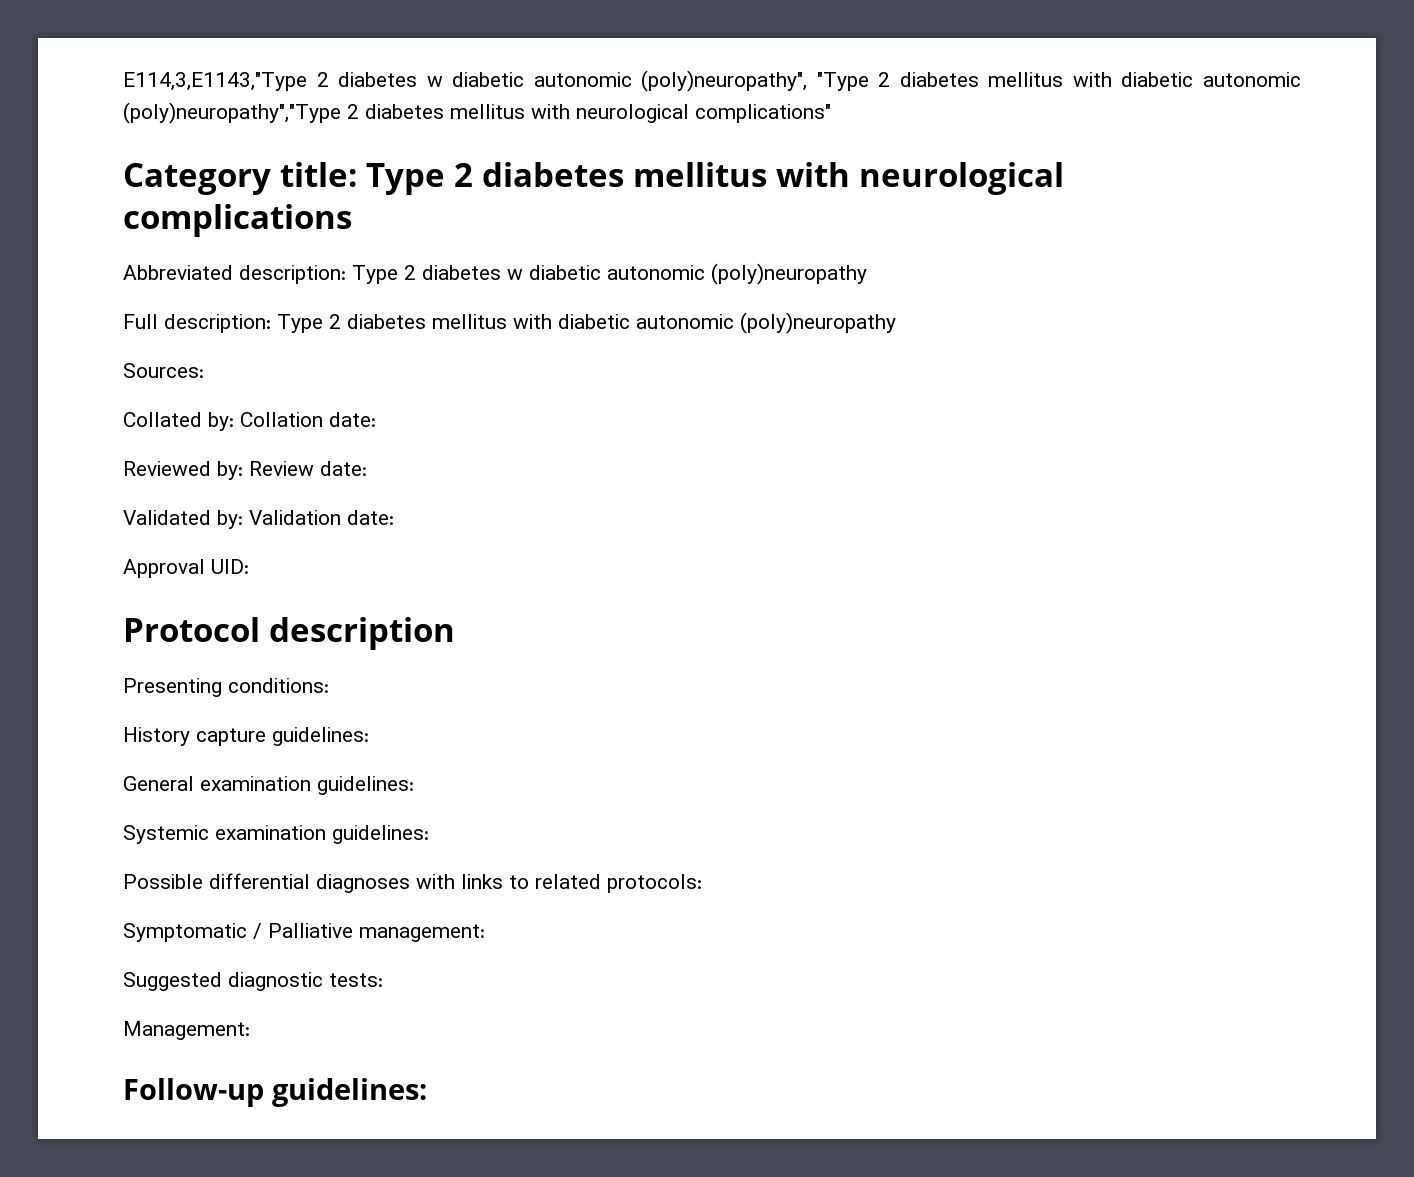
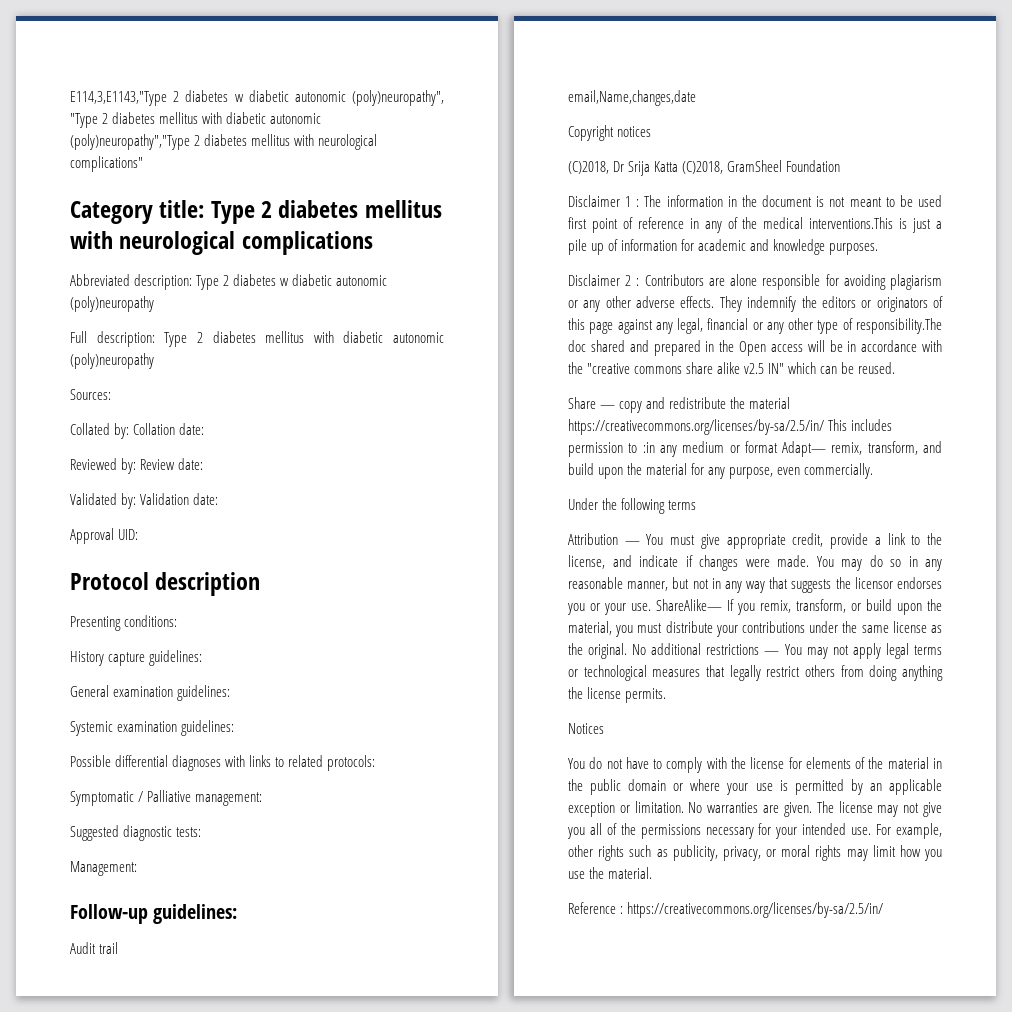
+ Audit trail
+ email,Name,changes,date
+ Copyright notices
+ (C)2018, Dr Srija Katta (C)2018, GramSheel Foundation
+ Disclaimer 1 : The information in the document is not meant to be used first point of reference in any of the medical interventions.This is just a pile up of information for academic and knowledge purposes.
+ Disclaimer 2 : Contributors are alone responsible for avoiding plagiarism or any other adverse effects. They indemnify the editors or originators of this page against any legal, financial or any other type of responsibility.The doc shared and prepared in the Open access will be in accordance with the "creative commons share alike v2.5 IN" which can be reused.
+ Share — copy and redistribute the material https://creativecommons.org/licenses/by-sa/2.5/in/ This includes permission to :in any medium or format Adapt— remix, transform, and build upon the material for any purpose, even commercially.
+ Under the following terms
+ Attribution — You must give appropriate credit, provide a link to the license, and indicate if changes were made. You may do so in any reasonable manner, but not in any way that suggests the licensor endorses you or your use. ShareAlike— If you remix, transform, or build upon the material, you must distribute your contributions under the same license as the original. No additional restrictions — You may not apply legal terms or technological measures that legally restrict others from doing anything the license permits.
+ Notices
+ You do not have to comply with the license for elements of the material in the public domain or where your use is permitted by an applicable exception or limitation. No warranties are given. The license may not give you all of the permissions necessary for your intended use. For example, other rights such as publicity, privacy, or moral rights may limit how you use the material.
+ Reference : https://creativecommons.org/licenses/by-sa/2.5/in/

